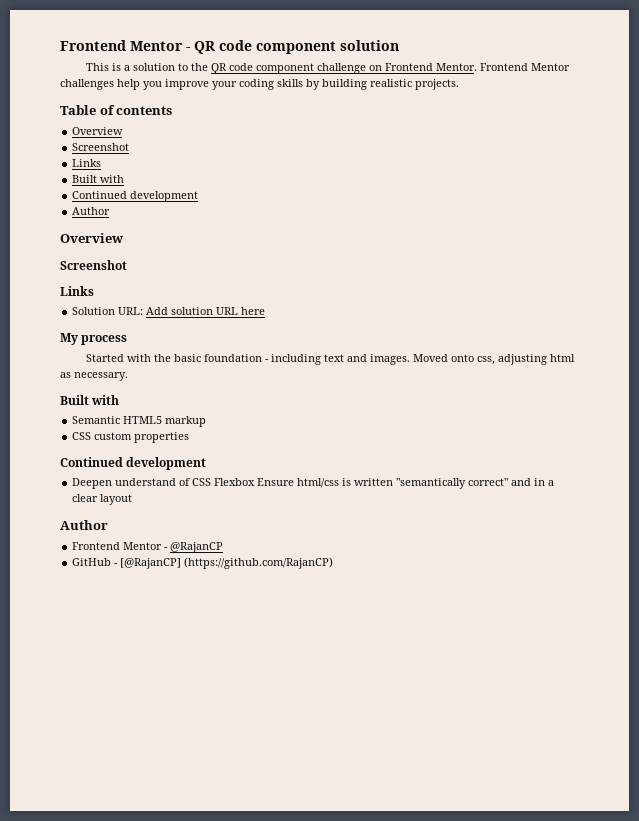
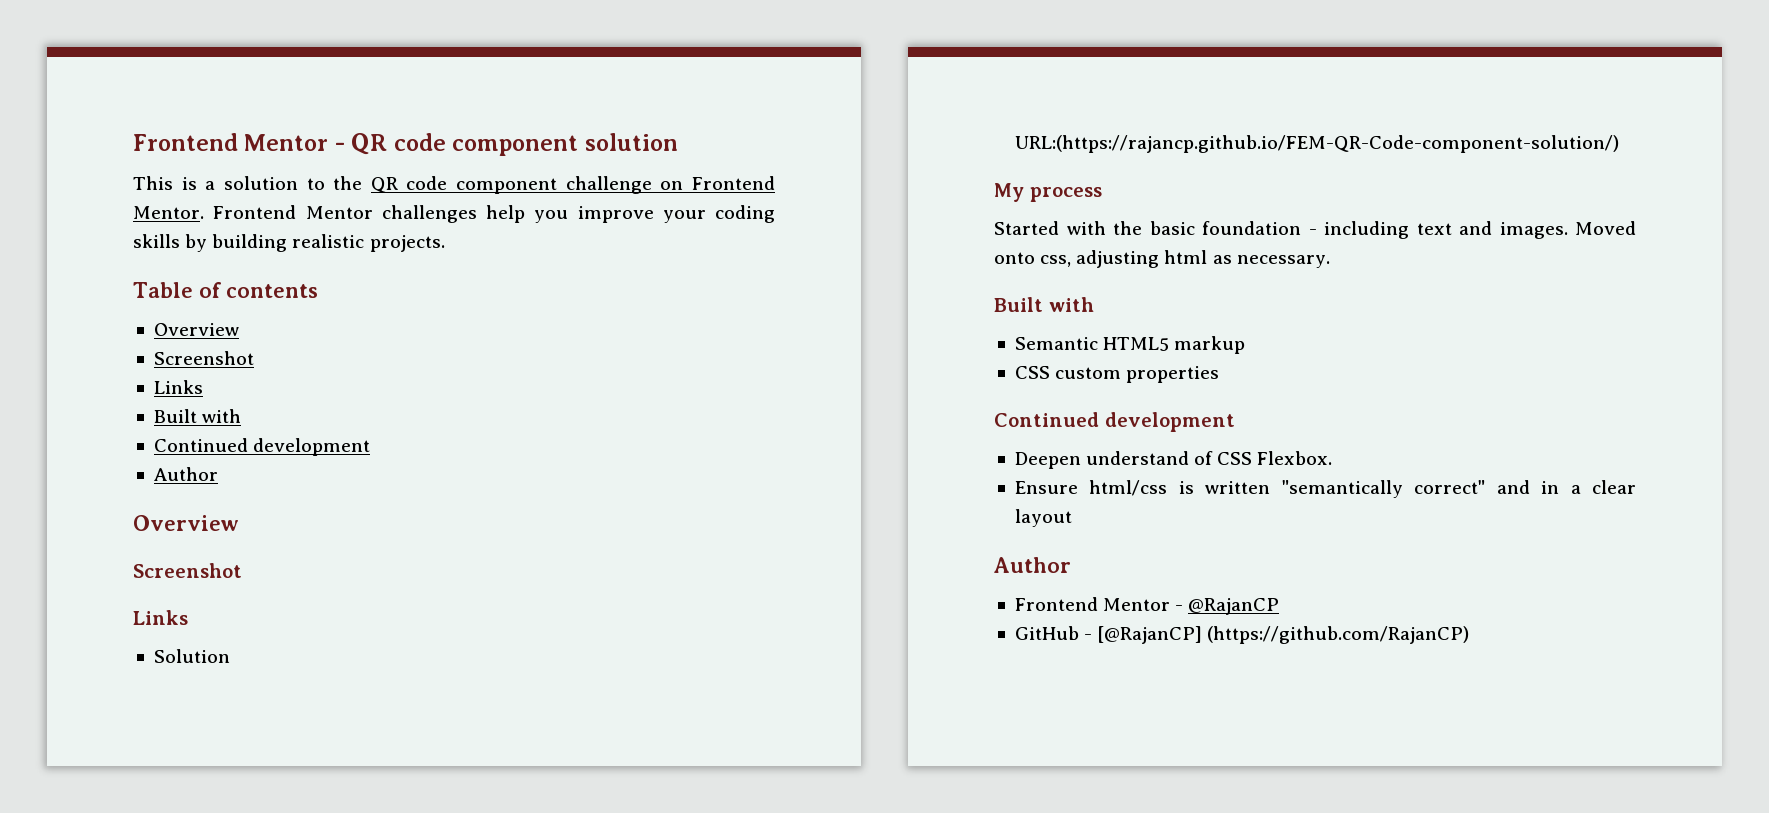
- Solution URL: Add solution URL here
+ Solution URL:(https://rajancp.github.io/FEM-QR-Code-component-solution/)
- Deepen understand of CSS Flexbox Ensure html/css is written "semantically correct" and in a clear layout
+ Deepen understand of CSS Flexbox.
+ Ensure html/css is written "semantically correct" and in a clear layout

